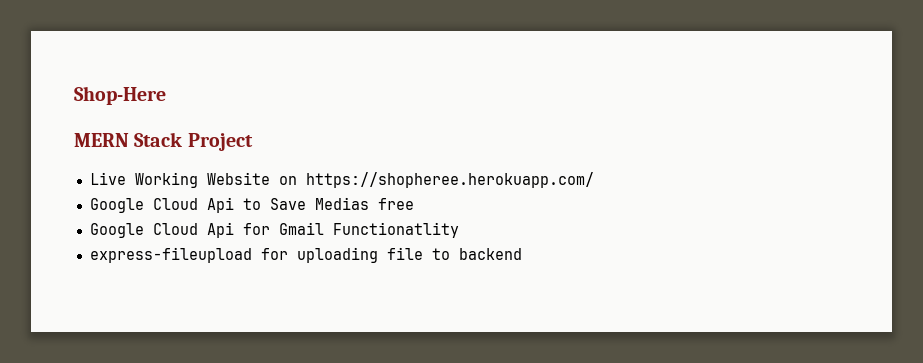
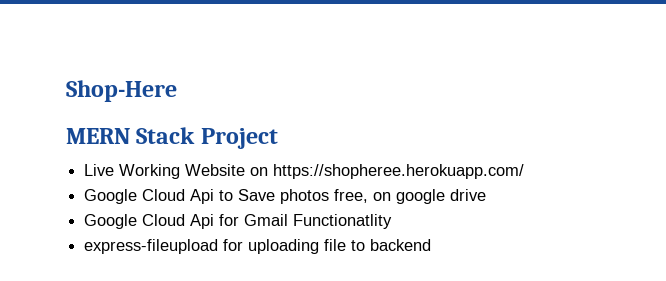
- Google Cloud Api to Save Medias free
+ Google Cloud Api to Save photos free, on google drive

